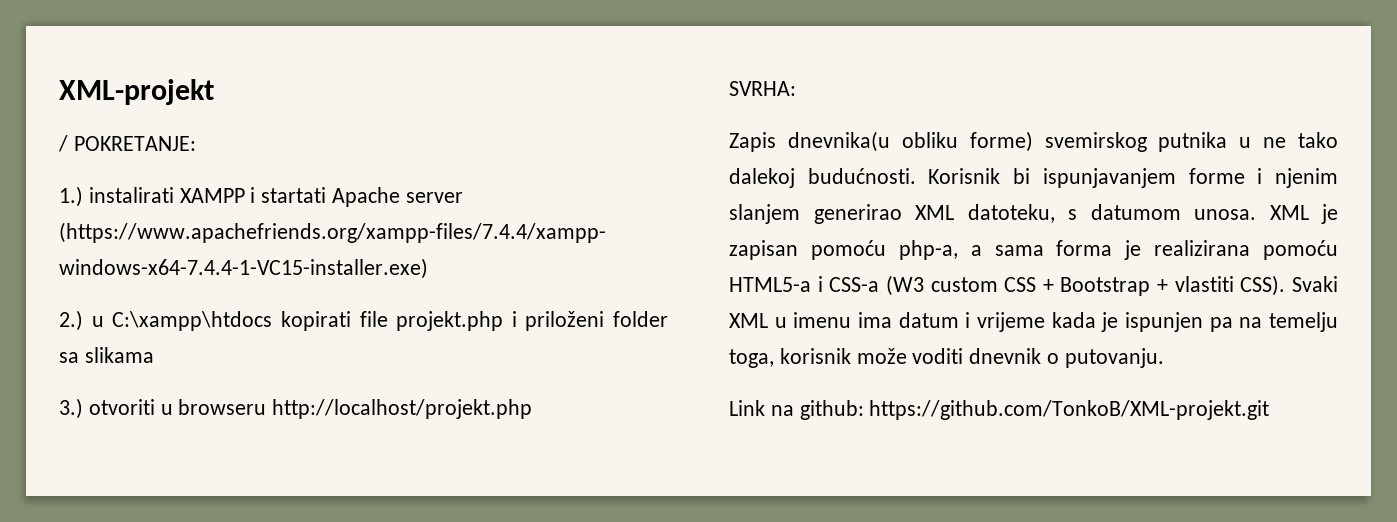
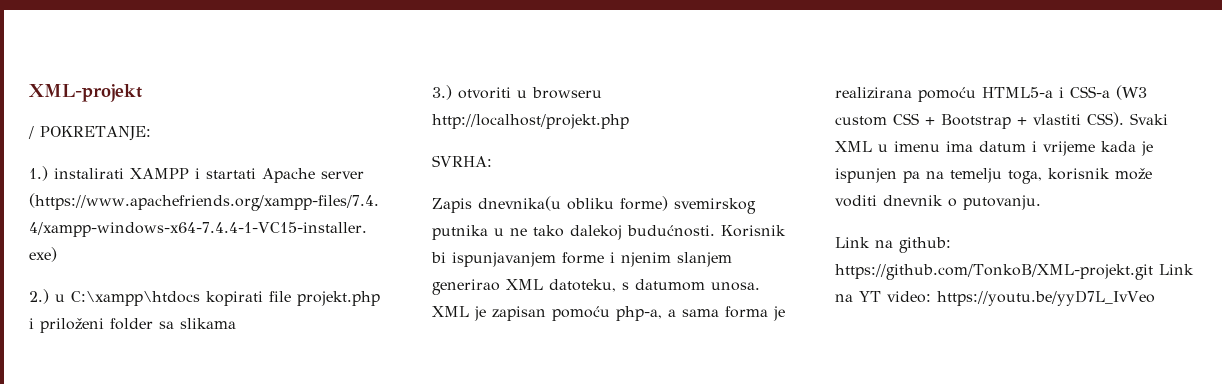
- Link na github: https://github.com/TonkoB/XML-projekt.git
+ Link na github: https://github.com/TonkoB/XML-projekt.git Link na YT video: https://youtu.be/yyD7L_IvVeo

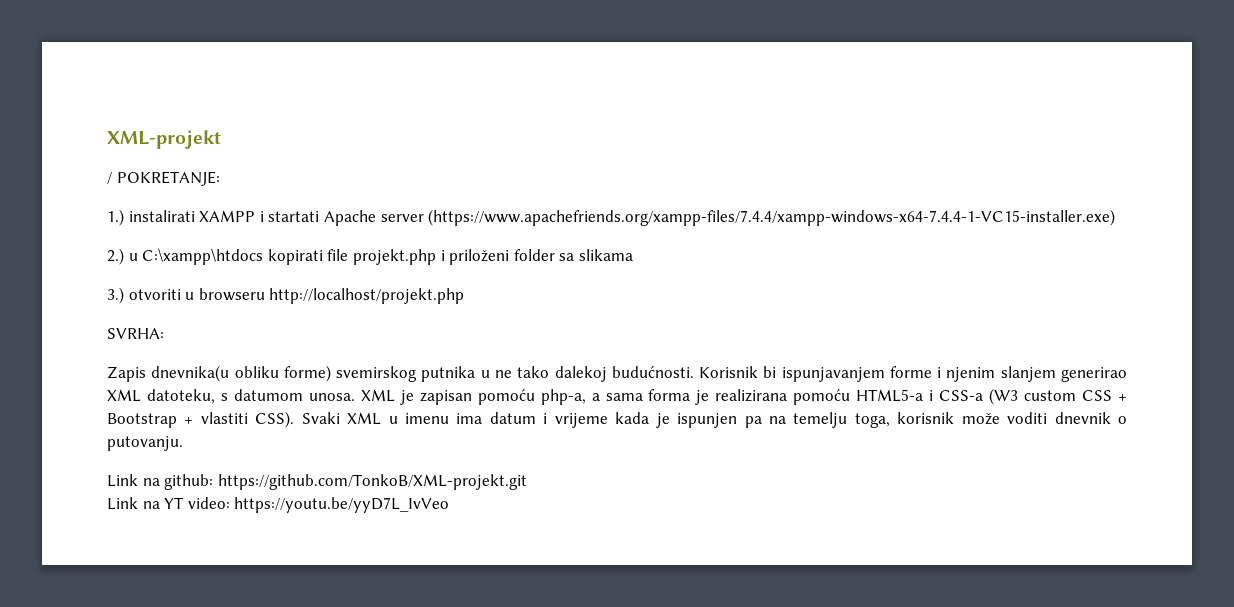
- Link na github: https://github.com/TonkoB/XML-projekt.git Link na YT video: https://youtu.be/yyD7L_IvVeo
+ Link na github: https://github.com/TonkoB/XML-projekt.git
+ Link na YT video: https://youtu.be/yyD7L_IvVeo

